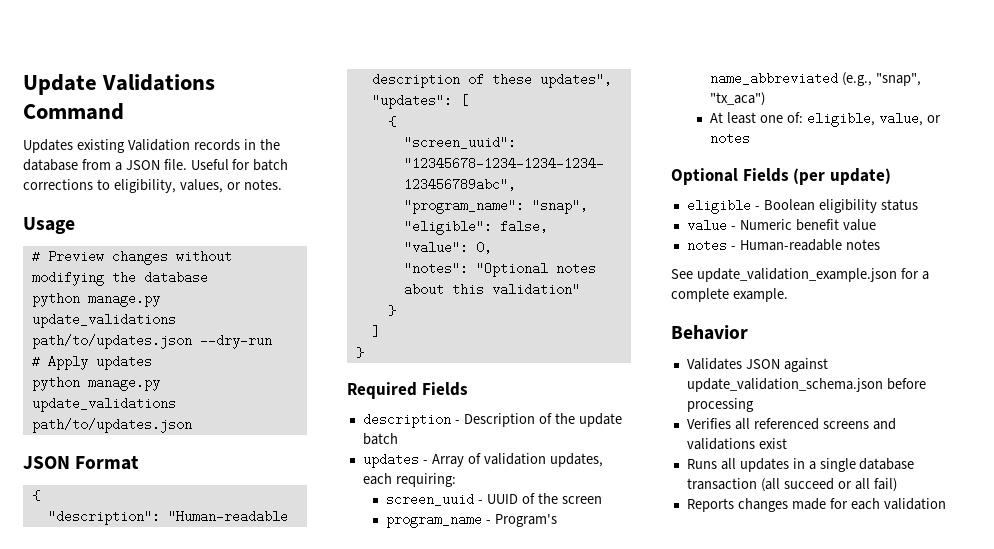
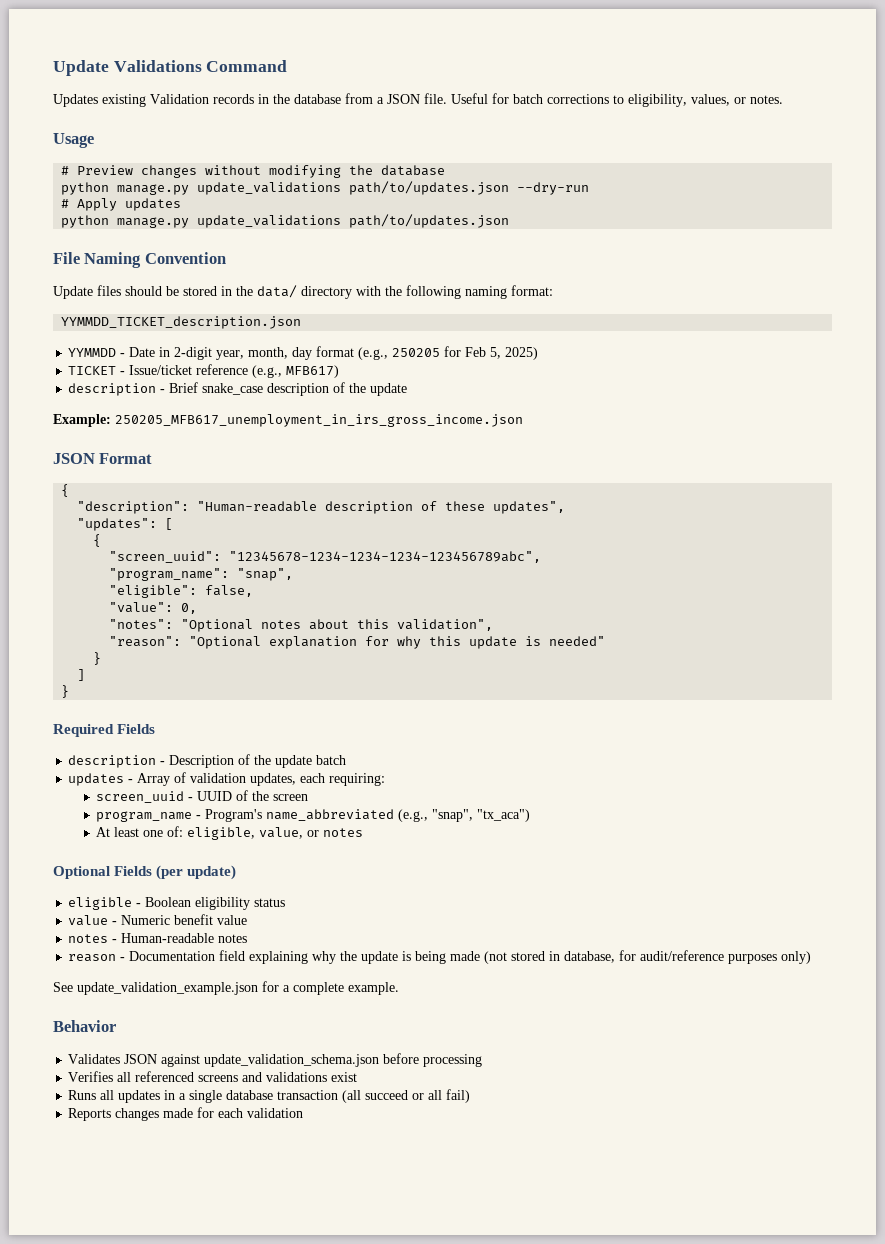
+ File Naming Convention
+ Update files should be stored in the data/ directory with the following naming format:
+ YYMMDD_TICKET_description.json
+ YYMMDD - Date in 2-digit year, month, day format (e.g., 250205 for Feb 5, 2025)
+ TICKET - Issue/ticket reference (e.g., MFB617)
+ description - Brief snake_case description of the update
+ Example: 250205_MFB617_unemployment_in_irs_gross_income.json
- "notes": "Optional notes about this validation"
+ "notes": "Optional notes about this validation",
+ "reason": "Optional explanation for why this update is needed"
+ reason - Documentation field explaining why the update is being made (not stored in database, for audit/reference purposes only)

